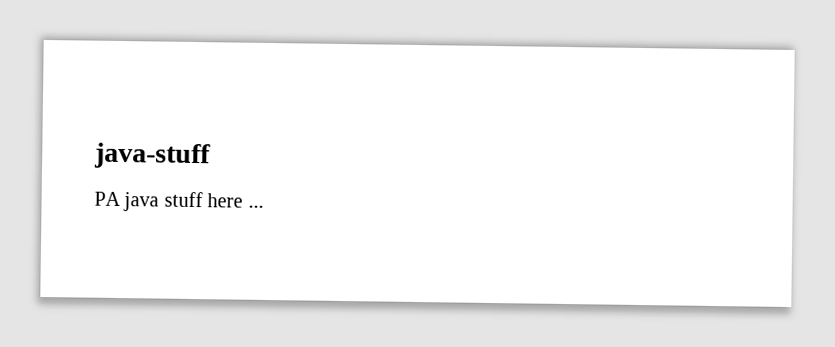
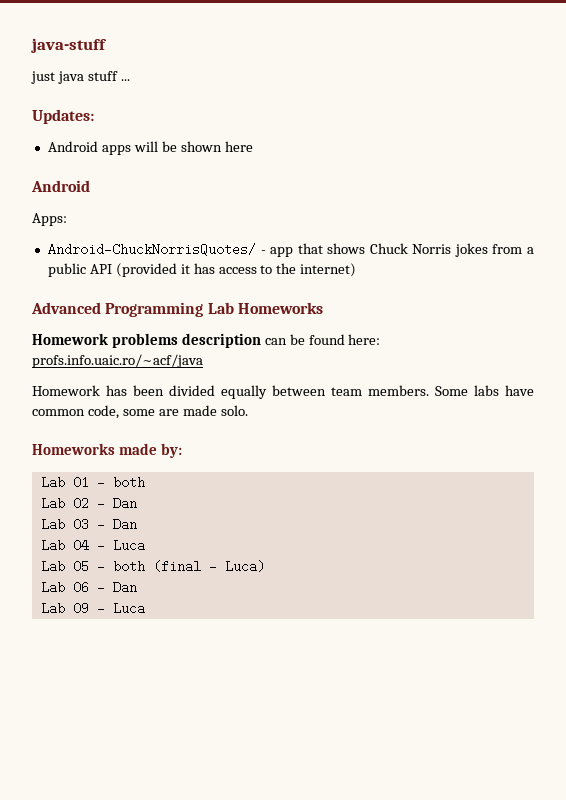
- PA java stuff here ...
+ just java stuff ...
+ Updates:
+ Android apps will be shown here
+ Android
+ Apps:
+ Android-ChuckNorrisQuotes/ - app that shows Chuck Norris jokes from a public API (provided it has access to the internet)
+ Advanced Programming Lab Homeworks
+ Homework problems description can be found here: profs.info.uaic.ro/~acf/java
+ Homework has been divided equally between team members. Some labs have common code, some are made solo.
+ Homeworks made by:
+ Lab 01 - both
+ Lab 02 - Dan
+ Lab 03 - Dan
+ Lab 04 - Luca
+ Lab 05 - both (final - Luca)
+ Lab 06 - Dan
+ Lab 09 - Luca

